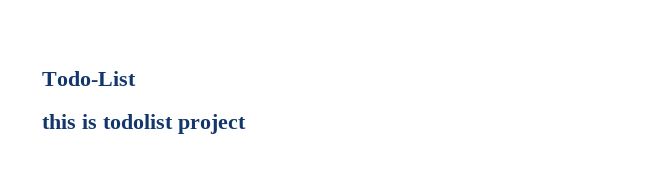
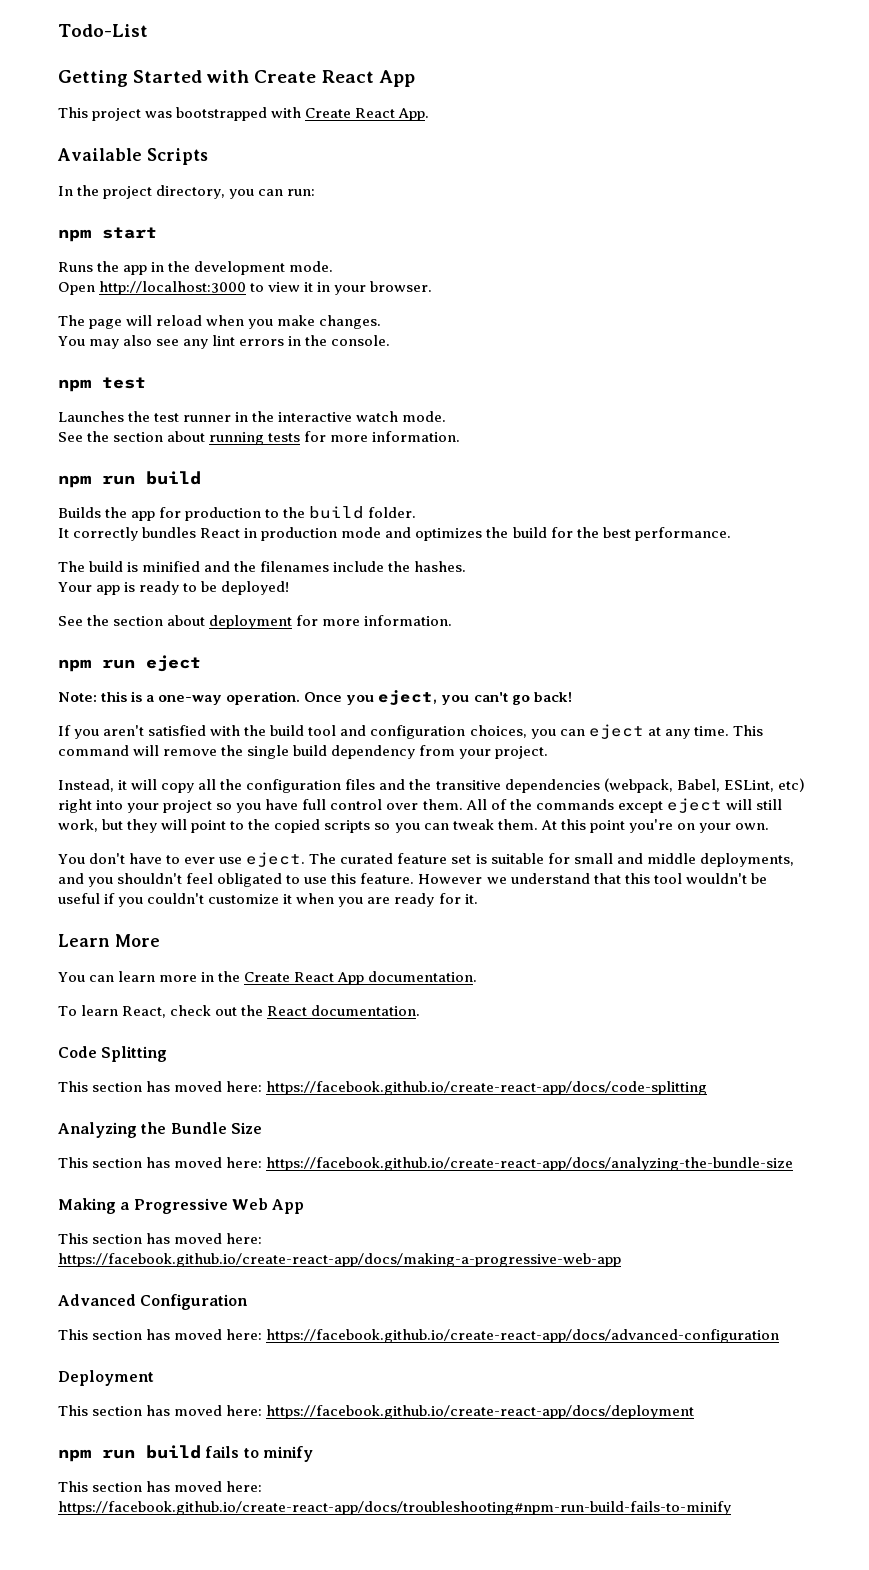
- this is todolist project
+ Getting Started with Create React App
+ This project was bootstrapped with Create React App.
+ Available Scripts
+ In the project directory, you can run:
+ npm start
+ Runs the app in the development mode.
+ Open http://localhost:3000 to view it in your browser.
+ The page will reload when you make changes.
+ You may also see any lint errors in the console.
+ npm test
+ Launches the test runner in the interactive watch mode.
+ See the section about running tests for more information.
+ npm run build
+ Builds the app for production to the build folder.
+ It correctly bundles React in production mode and optimizes the build for the best performance.
+ The build is minified and the filenames include the hashes.
+ Your app is ready to be deployed!
+ See the section about deployment for more information.
+ npm run eject
+ Note: this is a one-way operation. Once you eject, you can't go back!
+ If you aren't satisfied with the build tool and configuration choices, you can eject at any time. This command will remove the single build dependency from your project.
+ Instead, it will copy all the configuration files and the transitive dependencies (webpack, Babel, ESLint, etc) right into your project so you have full control over them. All of the commands except eject will still work, but they will point to the copied scripts so you can tweak them. At this point you're on your own.
+ You don't have to ever use eject. The curated feature set is suitable for small and middle deployments, and you shouldn't feel obligated to use this feature. However we understand that this tool wouldn't be useful if you couldn't customize it when you are ready for it.
+ Learn More
+ You can learn more in the Create React App documentation.
+ To learn React, check out the React documentation.
+ Code Splitting
+ This section has moved here: https://facebook.github.io/create-react-app/docs/code-splitting
+ Analyzing the Bundle Size
+ This section has moved here: https://facebook.github.io/create-react-app/docs/analyzing-the-bundle-size
+ Making a Progressive Web App
+ This section has moved here: https://facebook.github.io/create-react-app/docs/making-a-progressive-web-app
+ Advanced Configuration
+ This section has moved here: https://facebook.github.io/create-react-app/docs/advanced-configuration
+ Deployment
+ This section has moved here: https://facebook.github.io/create-react-app/docs/deployment
+ npm run build fails to minify
+ This section has moved here: https://facebook.github.io/create-react-app/docs/troubleshooting#npm-run-build-fails-to-minify

